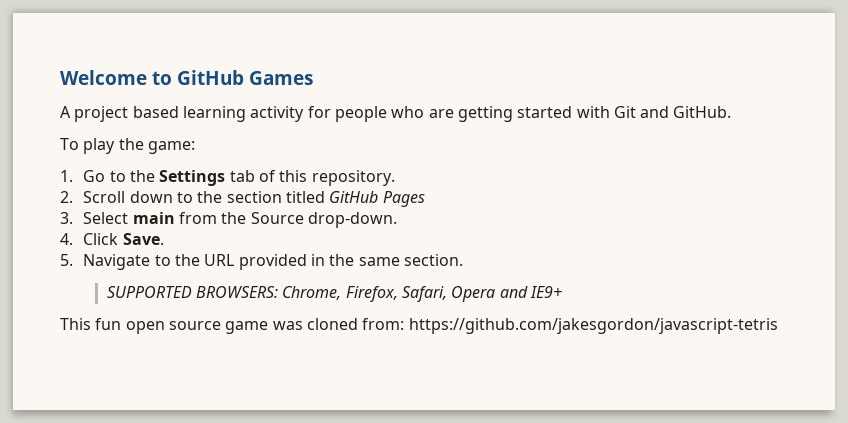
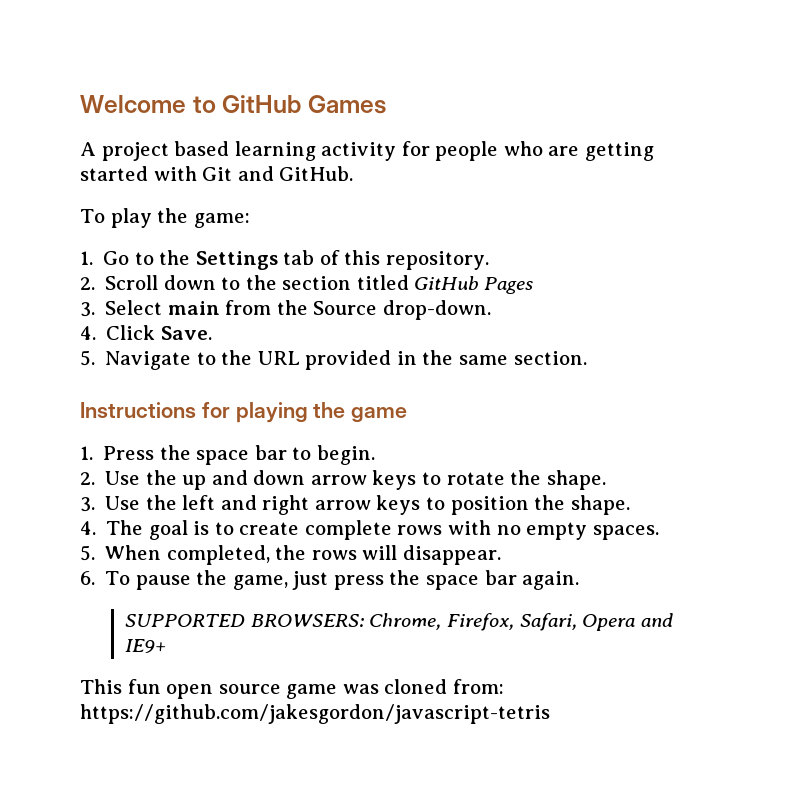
+ Instructions for playing the game
+ 1. Press the space bar to begin.
+ 2. Use the up and down arrow keys to rotate the shape.
+ 3. Use the left and right arrow keys to position the shape.
+ 4. The goal is to create complete rows with no empty spaces.
+ 5. When completed, the rows will disappear.
+ 6. To pause the game, just press the space bar again.

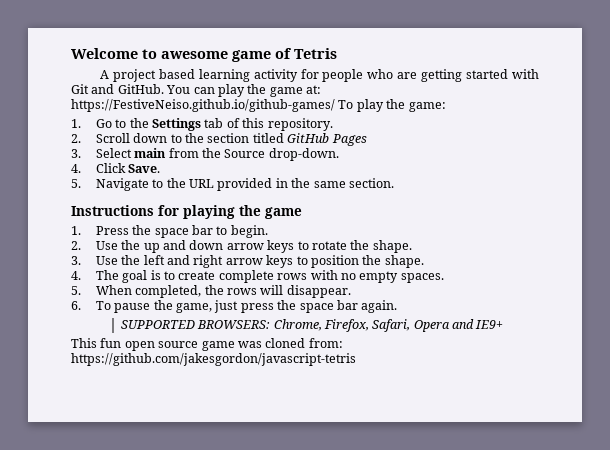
- Welcome to GitHub Games
+ Welcome to awesome game of Tetris
- A project based learning activity for people who are getting started with Git and GitHub.
- To play the game:
+ A project based learning activity for people who are getting started with Git and GitHub. You can play the game at: https://FestiveNeiso.github.io/github-games/ To play the game:

